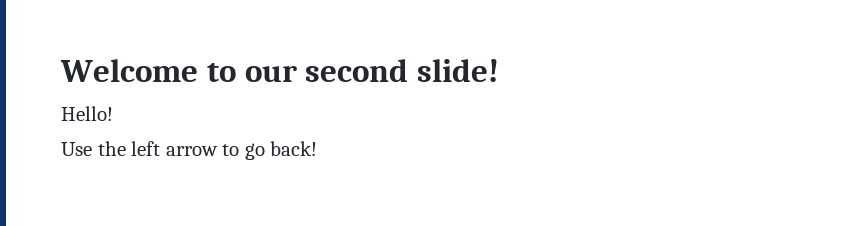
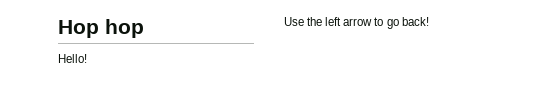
- Welcome to our second slide!
+ Hop hop

